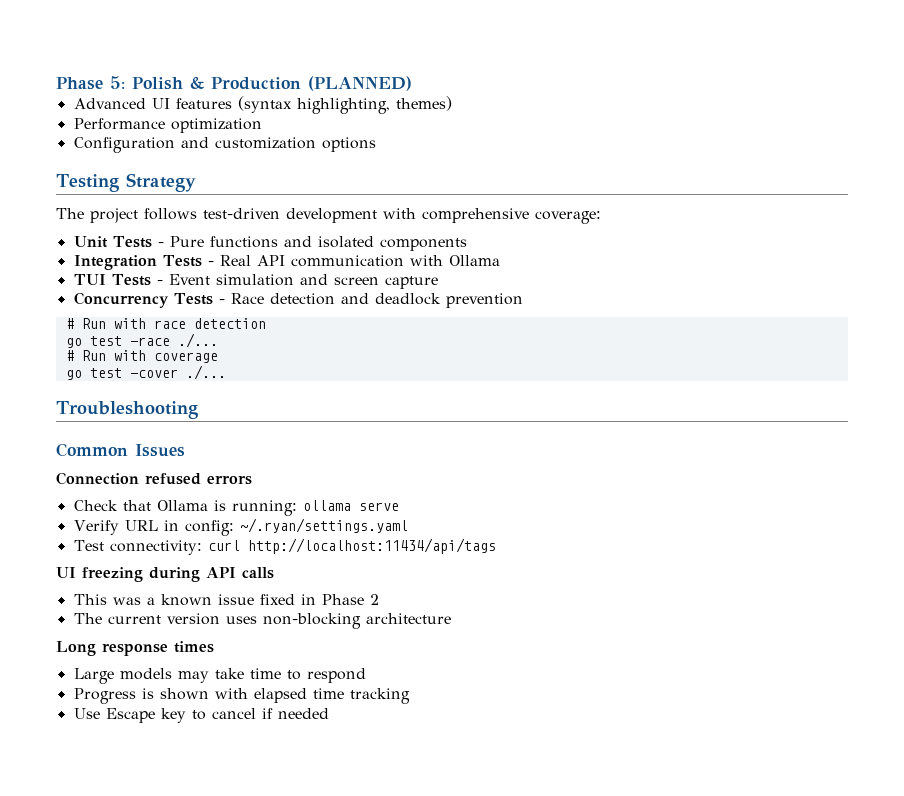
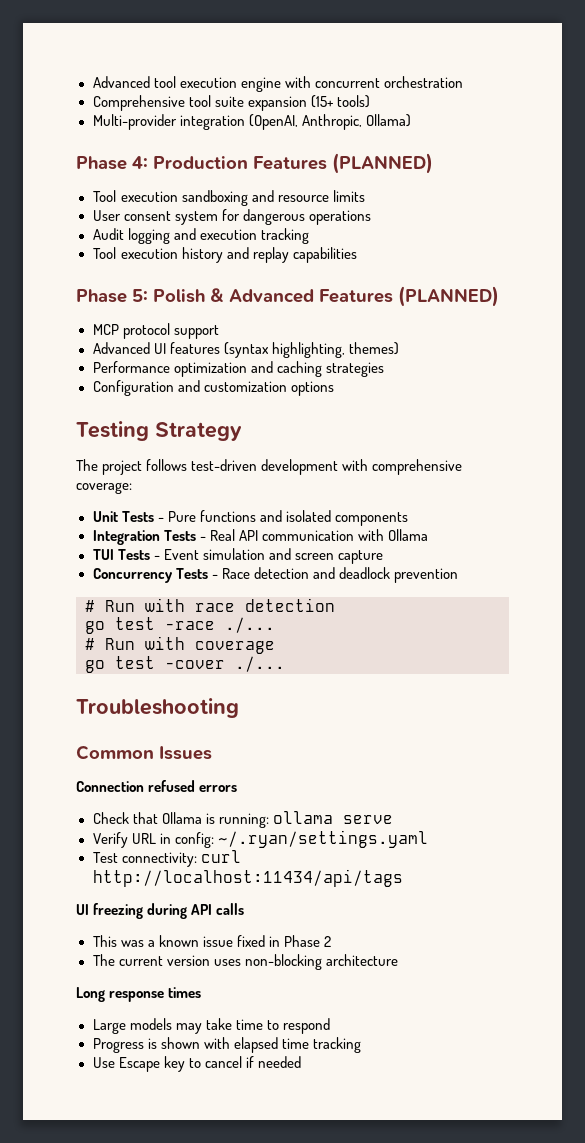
+ Advanced tool execution engine with concurrent orchestration
+ Comprehensive tool suite expansion (15+ tools)
+ Multi-provider integration (OpenAI, Anthropic, Ollama)
+ Phase 4: Production Features (PLANNED)
+ Tool execution sandboxing and resource limits
+ User consent system for dangerous operations
+ Audit logging and execution tracking
+ Tool execution history and replay capabilities
- Phase 5: Polish & Production (PLANNED)
+ Phase 5: Polish & Advanced Features (PLANNED)
+ MCP protocol support
- Performance optimization
+ Performance optimization and caching strategies

